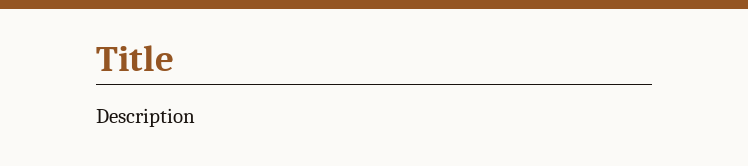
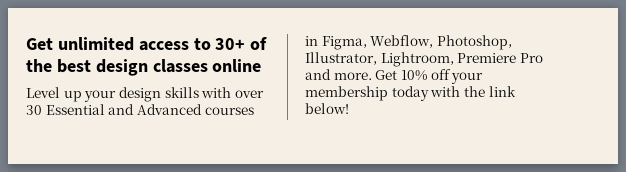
- Title
- Description
+ Get unlimited access to 30+ of the best design classes online
+ Level up your design skills with over 30 Essential and Advanced courses in Figma, Webflow, Photoshop, Illustrator, Lightroom, Premiere Pro and more. Get 10% off your membership today with the link below!

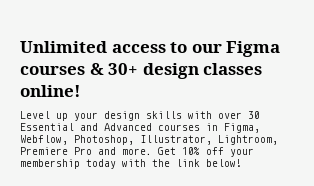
- Get unlimited access to 30+ of the best design classes online
+ Unlimited access to our Figma courses & 30+ design classes online!

